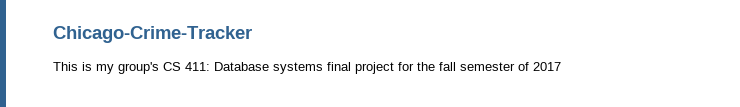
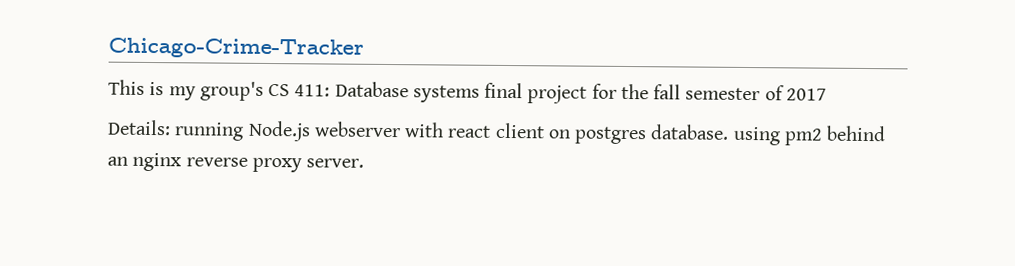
+ Details: running Node.js webserver with react client on postgres database. using pm2 behind an nginx reverse proxy server.

